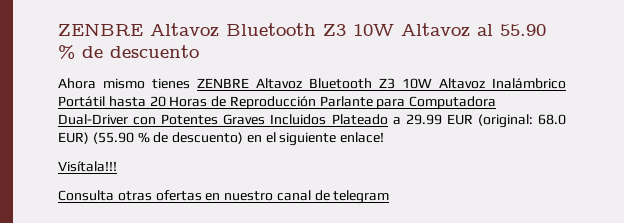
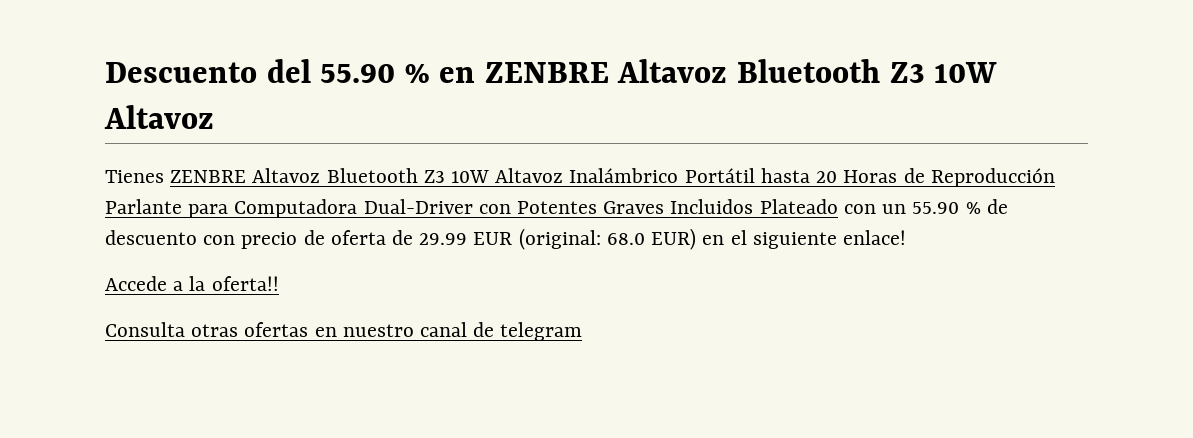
- ZENBRE Altavoz Bluetooth Z3 10W Altavoz al 55.90 % de descuento
- Ahora mismo tienes ZENBRE Altavoz Bluetooth Z3 10W Altavoz Inalámbrico Portátil hasta 20 Horas de Reproducción Parlante para Computadora Dual-Driver con Potentes Graves Incluidos Plateado a 29.99 EUR (original: 68.0 EUR) (55.90 % de descuento) en el siguiente enlace!
+ Descuento del 55.90 % en ZENBRE Altavoz Bluetooth Z3 10W Altavoz
+ Tienes ZENBRE Altavoz Bluetooth Z3 10W Altavoz Inalámbrico Portátil hasta 20 Horas de Reproducción Parlante para Computadora Dual-Driver con Potentes Graves Incluidos Plateado con un 55.90 % de descuento con precio de oferta de 29.99 EUR (original: 68.0 EUR) en el siguiente enlace!
- Visítala!!!
+ Accede a la oferta!!

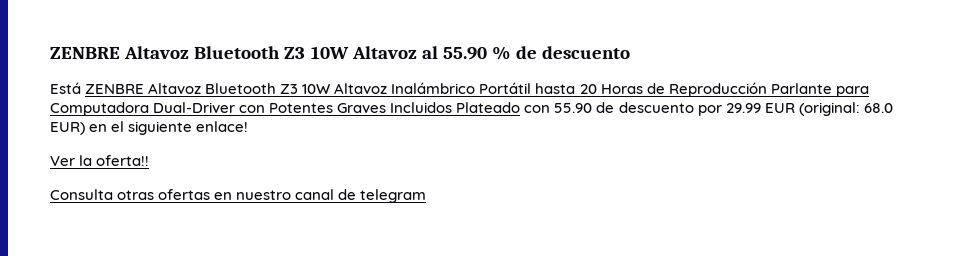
- Descuento del 55.90 % en ZENBRE Altavoz Bluetooth Z3 10W Altavoz
- Tienes ZENBRE Altavoz Bluetooth Z3 10W Altavoz Inalámbrico Portátil hasta 20 Horas de Reproducción Parlante para Computadora Dual-Driver con Potentes Graves Incluidos Plateado con un 55.90 % de descuento con precio de oferta de 29.99 EUR (original: 68.0 EUR) en el siguiente enlace!
+ ZENBRE Altavoz Bluetooth Z3 10W Altavoz al 55.90 % de descuento
+ Está ZENBRE Altavoz Bluetooth Z3 10W Altavoz Inalámbrico Portátil hasta 20 Horas de Reproducción Parlante para Computadora Dual-Driver con Potentes Graves Incluidos Plateado con 55.90 de descuento por 29.99 EUR (original: 68.0 EUR) en el siguiente enlace!
- Accede a la oferta!!
+ Ver la oferta!!

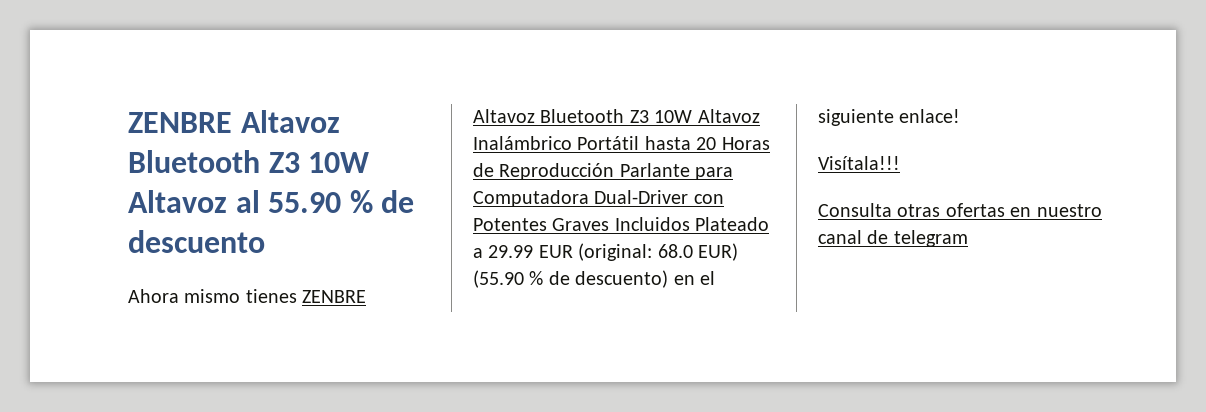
- Está ZENBRE Altavoz Bluetooth Z3 10W Altavoz Inalámbrico Portátil hasta 20 Horas de Reproducción Parlante para Computadora Dual-Driver con Potentes Graves Incluidos Plateado con 55.90 de descuento por 29.99 EUR (original: 68.0 EUR) en el siguiente enlace!
+ Ahora mismo tienes ZENBRE Altavoz Bluetooth Z3 10W Altavoz Inalámbrico Portátil hasta 20 Horas de Reproducción Parlante para Computadora Dual-Driver con Potentes Graves Incluidos Plateado a 29.99 EUR (original: 68.0 EUR) (55.90 % de descuento) en el siguiente enlace!
- Ver la oferta!!
+ Visítala!!!

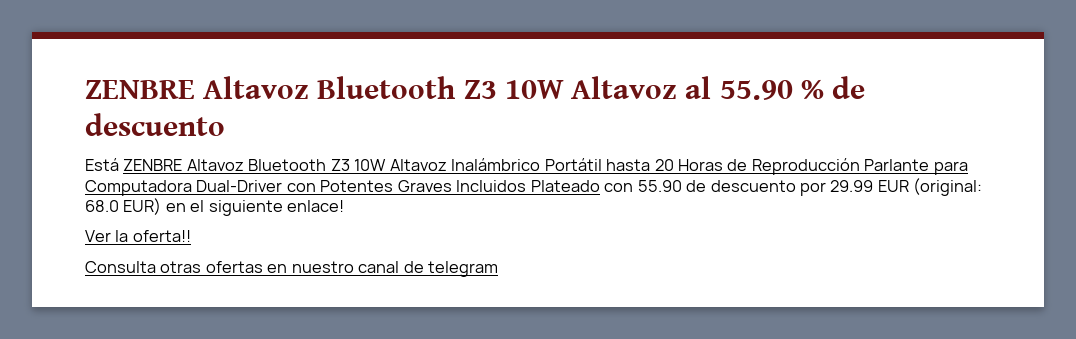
- Ahora mismo tienes ZENBRE Altavoz Bluetooth Z3 10W Altavoz Inalámbrico Portátil hasta 20 Horas de Reproducción Parlante para Computadora Dual-Driver con Potentes Graves Incluidos Plateado a 29.99 EUR (original: 68.0 EUR) (55.90 % de descuento) en el siguiente enlace!
+ Está ZENBRE Altavoz Bluetooth Z3 10W Altavoz Inalámbrico Portátil hasta 20 Horas de Reproducción Parlante para Computadora Dual-Driver con Potentes Graves Incluidos Plateado con 55.90 de descuento por 29.99 EUR (original: 68.0 EUR) en el siguiente enlace!
- Visítala!!!
+ Ver la oferta!!

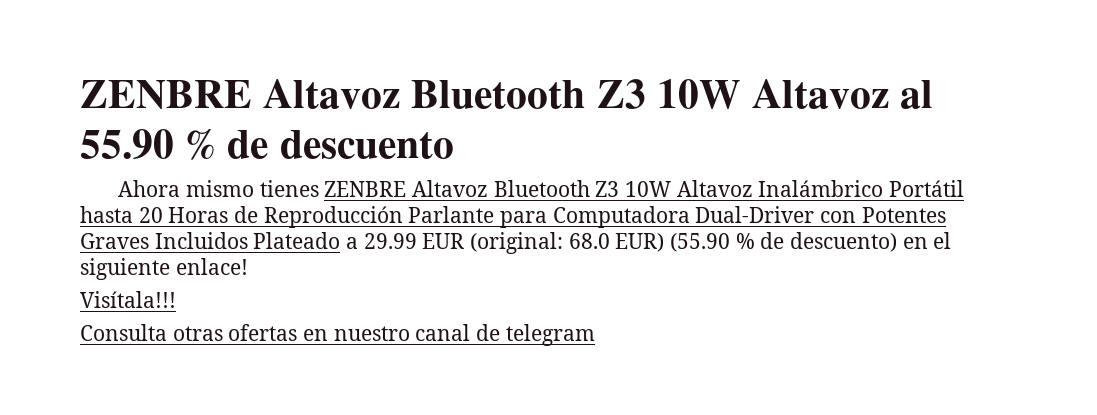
- Está ZENBRE Altavoz Bluetooth Z3 10W Altavoz Inalámbrico Portátil hasta 20 Horas de Reproducción Parlante para Computadora Dual-Driver con Potentes Graves Incluidos Plateado con 55.90 de descuento por 29.99 EUR (original: 68.0 EUR) en el siguiente enlace!
+ Ahora mismo tienes ZENBRE Altavoz Bluetooth Z3 10W Altavoz Inalámbrico Portátil hasta 20 Horas de Reproducción Parlante para Computadora Dual-Driver con Potentes Graves Incluidos Plateado a 29.99 EUR (original: 68.0 EUR) (55.90 % de descuento) en el siguiente enlace!
- Ver la oferta!!
+ Visítala!!!

